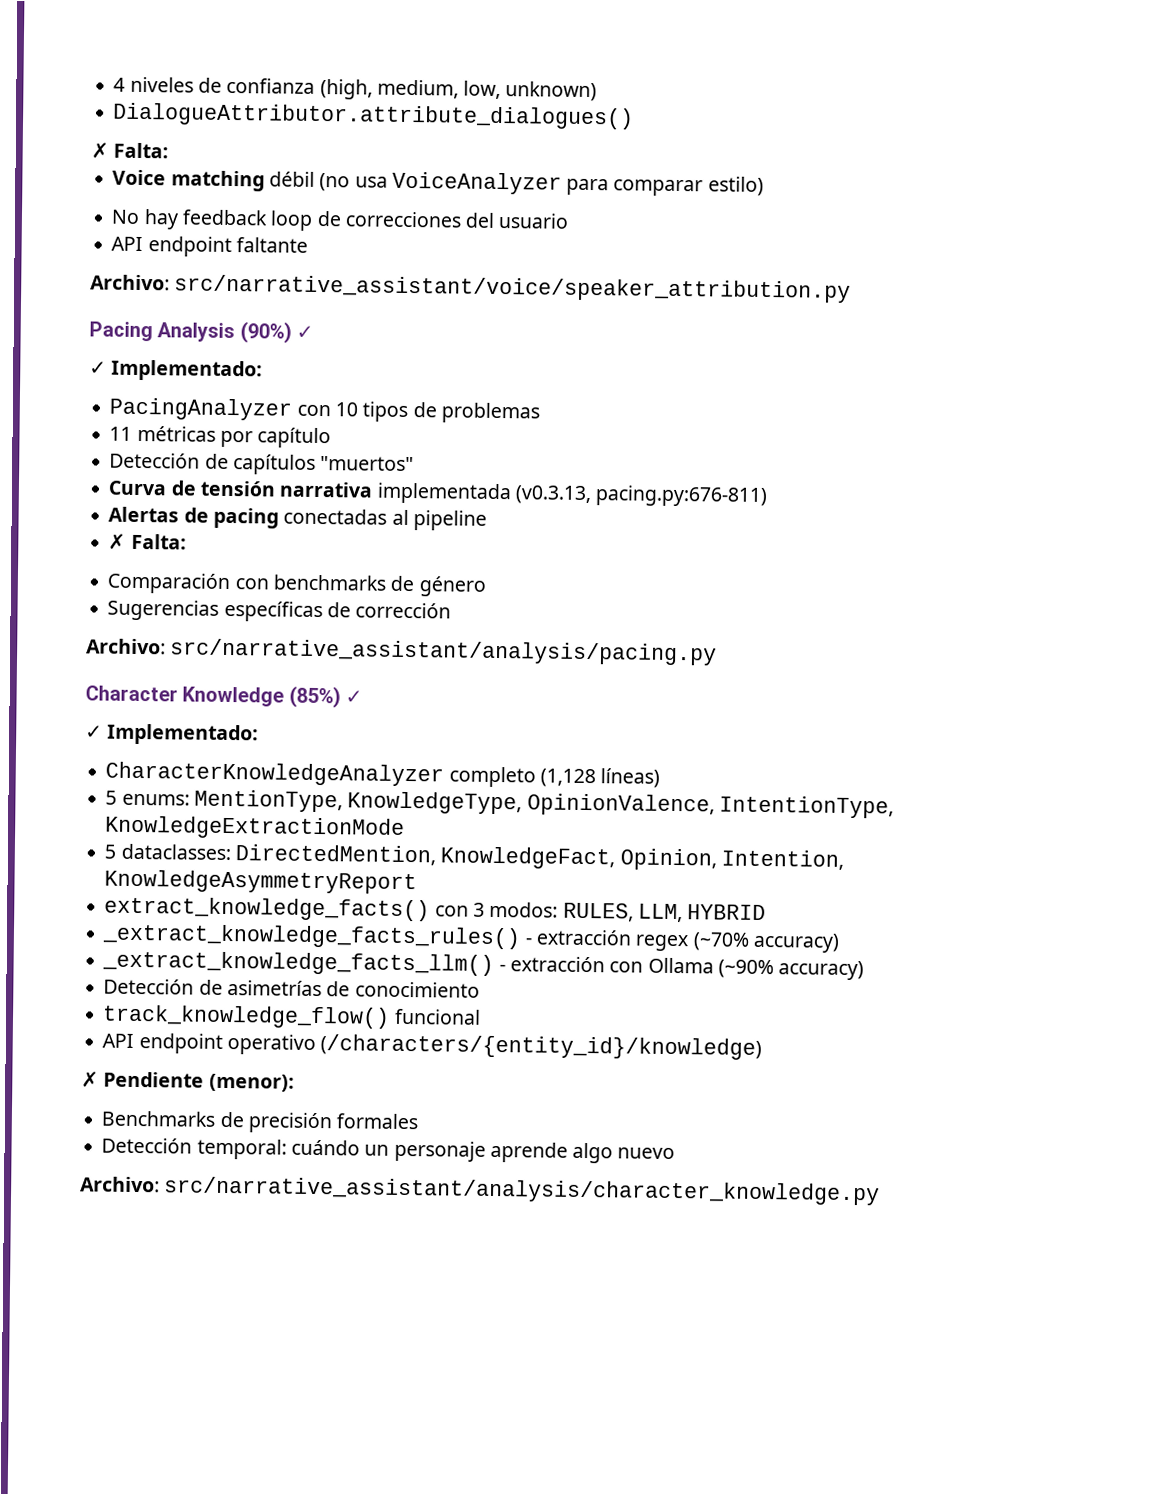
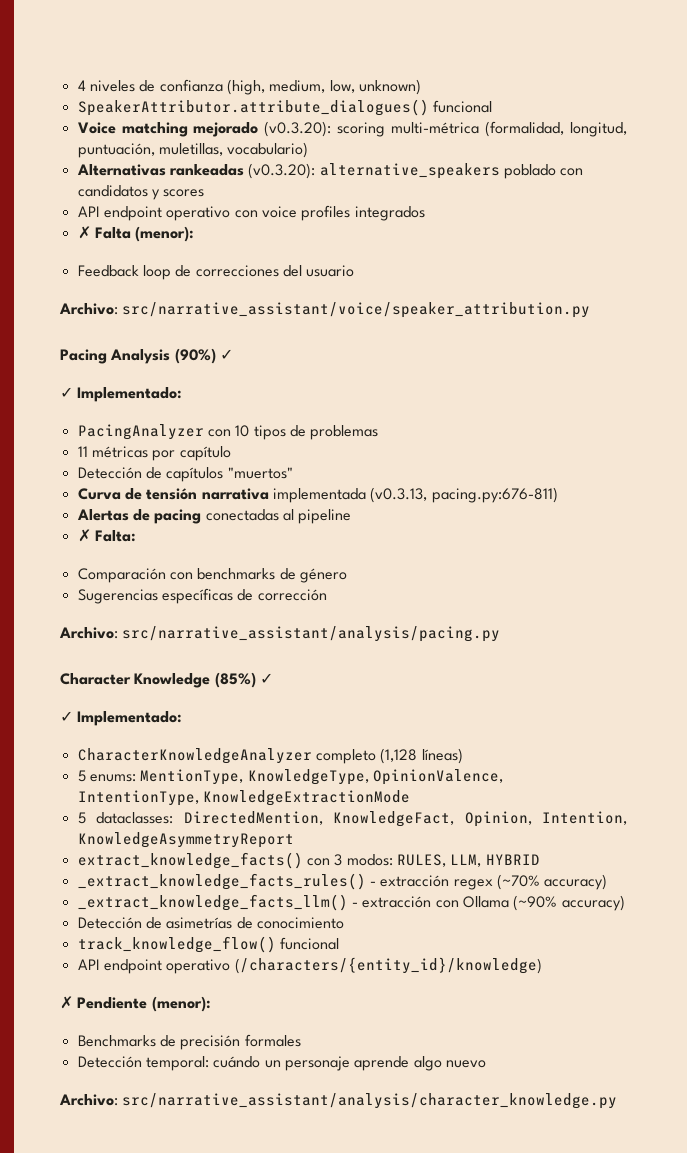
- DialogueAttributor.attribute_dialogues()
- ✗ Falta:
+ SpeakerAttributor.attribute_dialogues() funcional
- Voice matching débil (no usa VoiceAnalyzer para comparar estilo)
- No hay feedback loop de correcciones del usuario
+ Voice matching mejorado (v0.3.20): scoring multi-métrica (formalidad, longitud, puntuación, muletillas, vocabulario)
+ Alternativas rankeadas (v0.3.20): alternative_speakers poblado con candidatos y scores
+ API endpoint operativo con voice profiles integrados
+ ✗ Falta (menor):
+ Feedback loop de correcciones del usuario
- API endpoint faltante

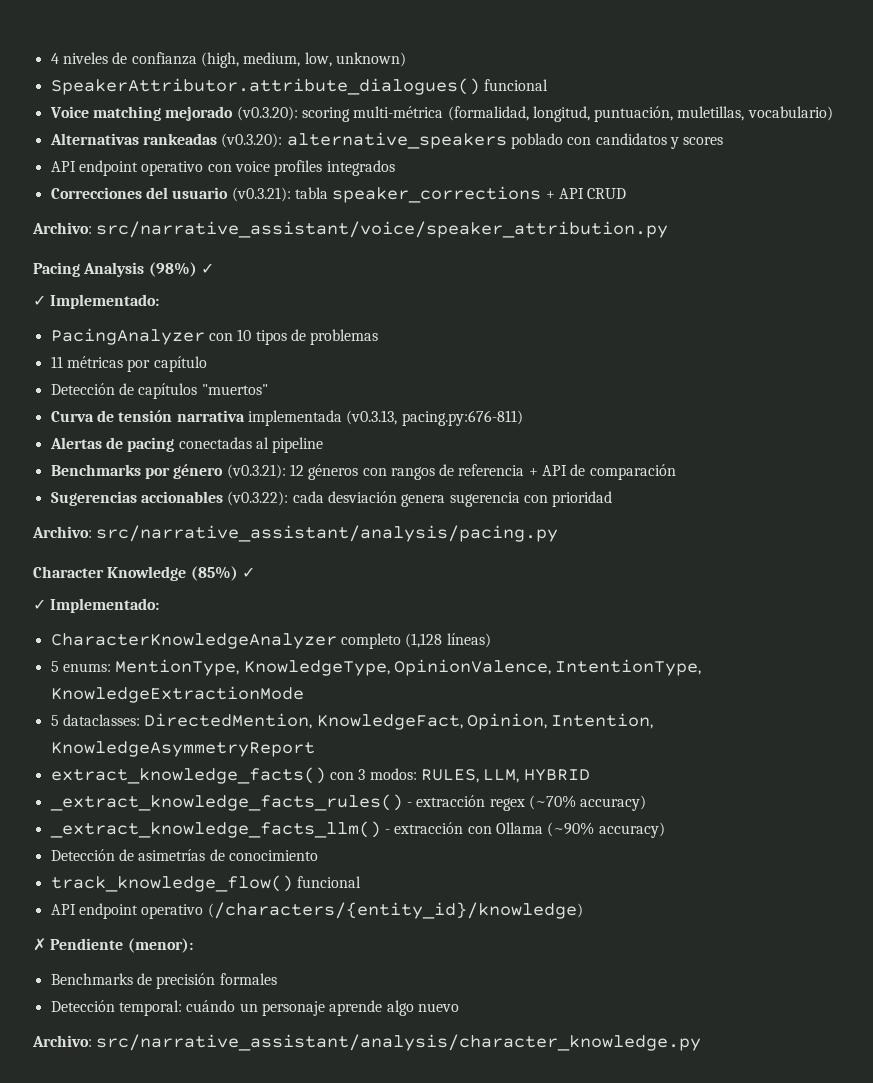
- ✗ Falta (menor):
- Feedback loop de correcciones del usuario
+ Correcciones del usuario (v0.3.21): tabla speaker_corrections + API CRUD
- Pacing Analysis (90%) ✓
+ Pacing Analysis (98%) ✓
- ✗ Falta:
- Comparación con benchmarks de género
- Sugerencias específicas de corrección
+ Benchmarks por género (v0.3.21): 12 géneros con rangos de referencia + API de comparación
+ Sugerencias accionables (v0.3.22): cada desviación genera sugerencia con prioridad

